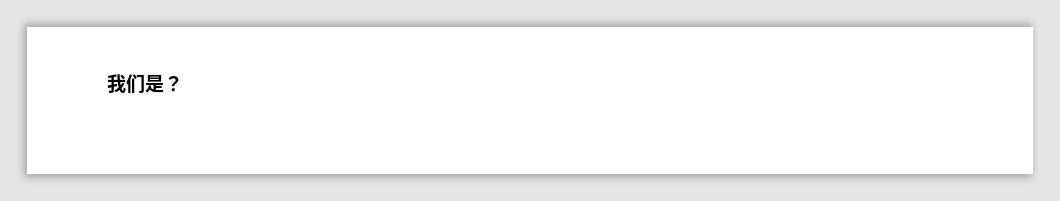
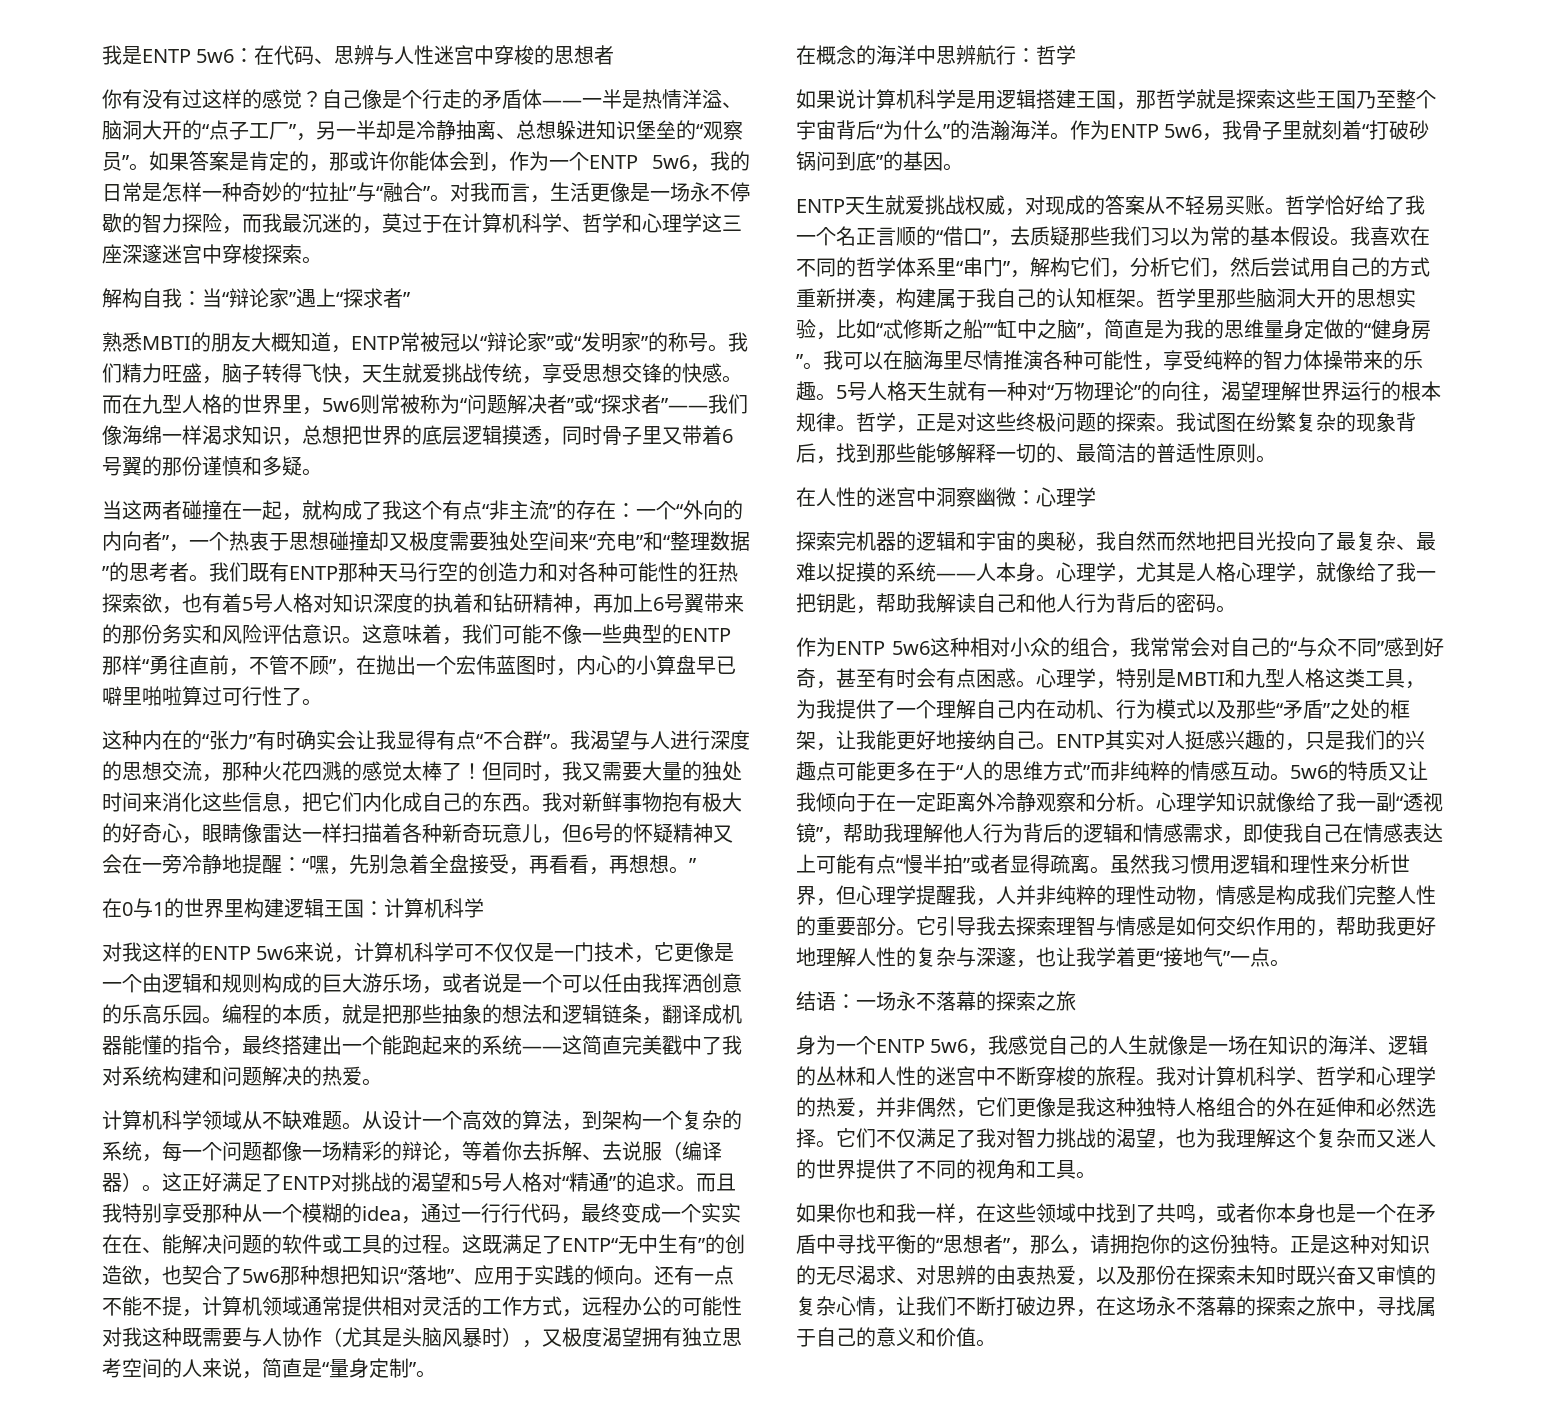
- 我们是？
+ 我是ENTP 5w6：在代码、思辨与人性迷宫中穿梭的思想者
+ 你有没有过这样的感觉？自己像是个行走的矛盾体——一半是热情洋溢、脑洞大开的“点子工厂”，另一半却是冷静抽离、总想躲进知识堡垒的“观察员”。如果答案是肯定的，那或许你能体会到，作为一个ENTP 5w6，我的日常是怎样一种奇妙的“拉扯”与“融合”。对我而言，生活更像是一场永不停歇的智力探险，而我最沉迷的，莫过于在计算机科学、哲学和心理学这三座深邃迷宫中穿梭探索。
+ 解构自我：当“辩论家”遇上“探求者”
+ 熟悉MBTI的朋友大概知道，ENTP常被冠以“辩论家”或“发明家”的称号。我们精力旺盛，脑子转得飞快，天生就爱挑战传统，享受思想交锋的快感。而在九型人格的世界里，5w6则常被称为“问题解决者”或“探求者”——我们像海绵一样渴求知识，总想把世界的底层逻辑摸透，同时骨子里又带着6号翼的那份谨慎和多疑。
+ 当这两者碰撞在一起，就构成了我这个有点“非主流”的存在：一个“外向的内向者”，一个热衷于思想碰撞却又极度需要独处空间来“充电”和“整理数据”的思考者。我们既有ENTP那种天马行空的创造力和对各种可能性的狂热探索欲，也有着5号人格对知识深度的执着和钻研精神，再加上6号翼带来的那份务实和风险评估意识。这意味着，我们可能不像一些典型的ENTP那样“勇往直前，不管不顾”，在抛出一个宏伟蓝图时，内心的小算盘早已噼里啪啦算过可行性了。
+ 这种内在的“张力”有时确实会让我显得有点“不合群”。我渴望与人进行深度的思想交流，那种火花四溅的感觉太棒了！但同时，我又需要大量的独处时间来消化这些信息，把它们内化成自己的东西。我对新鲜事物抱有极大的好奇心，眼睛像雷达一样扫描着各种新奇玩意儿，但6号的怀疑精神又会在一旁冷静地提醒：“嘿，先别急着全盘接受，再看看，再想想。”
+ 在0与1的世界里构建逻辑王国：计算机科学
+ 对我这样的ENTP 5w6来说，计算机科学可不仅仅是一门技术，它更像是一个由逻辑和规则构成的巨大游乐场，或者说是一个可以任由我挥洒创意的乐高乐园。编程的本质，就是把那些抽象的想法和逻辑链条，翻译成机器能懂的指令，最终搭建出一个能跑起来的系统——这简直完美戳中了我对系统构建和问题解决的热爱。
+ 计算机科学领域从不缺难题。从设计一个高效的算法，到架构一个复杂的系统，每一个问题都像一场精彩的辩论，等着你去拆解、去说服（编译器）。这正好满足了ENTP对挑战的渴望和5号人格对“精通”的追求。而且我特别享受那种从一个模糊的idea，通过一行行代码，最终变成一个实实在在、能解决问题的软件或工具的过程。这既满足了ENTP“无中生有”的创造欲，也契合了5w6那种想把知识“落地”、应用于实践的倾向。还有一点不能不提，计算机领域通常提供相对灵活的工作方式，远程办公的可能性对我这种既需要与人协作（尤其是头脑风暴时），又极度渴望拥有独立思考空间的人来说，简直是“量身定制”。
+ 在概念的海洋中思辨航行：哲学
+ 如果说计算机科学是用逻辑搭建王国，那哲学就是探索这些王国乃至整个宇宙背后“为什么”的浩瀚海洋。作为ENTP 5w6，我骨子里就刻着“打破砂锅问到底”的基因。
+ ENTP天生就爱挑战权威，对现成的答案从不轻易买账。哲学恰好给了我一个名正言顺的“借口”，去质疑那些我们习以为常的基本假设。我喜欢在不同的哲学体系里“串门”，解构它们，分析它们，然后尝试用自己的方式重新拼凑，构建属于我自己的认知框架。哲学里那些脑洞大开的思想实验，比如“忒修斯之船”“缸中之脑”，简直是为我的思维量身定做的“健身房”。我可以在脑海里尽情推演各种可能性，享受纯粹的智力体操带来的乐趣。5号人格天生就有一种对“万物理论”的向往，渴望理解世界运行的根本规律。哲学，正是对这些终极问题的探索。我试图在纷繁复杂的现象背后，找到那些能够解释一切的、最简洁的普适性原则。
+ 在人性的迷宫中洞察幽微：心理学
+ 探索完机器的逻辑和宇宙的奥秘，我自然而然地把目光投向了最复杂、最难以捉摸的系统——人本身。心理学，尤其是人格心理学，就像给了我一把钥匙，帮助我解读自己和他人行为背后的密码。
+ 作为ENTP 5w6这种相对小众的组合，我常常会对自己的“与众不同”感到好奇，甚至有时会有点困惑。心理学，特别是MBTI和九型人格这类工具，为我提供了一个理解自己内在动机、行为模式以及那些“矛盾”之处的框架，让我能更好地接纳自己。ENTP其实对人挺感兴趣的，只是我们的兴趣点可能更多在于“人的思维方式”而非纯粹的情感互动。5w6的特质又让我倾向于在一定距离外冷静观察和分析。心理学知识就像给了我一副“透视镜”，帮助我理解他人行为背后的逻辑和情感需求，即使我自己在情感表达上可能有点“慢半拍”或者显得疏离。虽然我习惯用逻辑和理性来分析世界，但心理学提醒我，人并非纯粹的理性动物，情感是构成我们完整人性的重要部分。它引导我去探索理智与情感是如何交织作用的，帮助我更好地理解人性的复杂与深邃，也让我学着更“接地气”一点。
+ 结语：一场永不落幕的探索之旅
+ 身为一个ENTP 5w6，我感觉自己的人生就像是一场在知识的海洋、逻辑的丛林和人性的迷宫中不断穿梭的旅程。我对计算机科学、哲学和心理学的热爱，并非偶然，它们更像是我这种独特人格组合的外在延伸和必然选择。它们不仅满足了我对智力挑战的渴望，也为我理解这个复杂而又迷人的世界提供了不同的视角和工具。
+ 如果你也和我一样，在这些领域中找到了共鸣，或者你本身也是一个在矛盾中寻找平衡的“思想者”，那么，请拥抱你的这份独特。正是这种对知识的无尽渴求、对思辨的由衷热爱，以及那份在探索未知时既兴奋又审慎的复杂心情，让我们不断打破边界，在这场永不落幕的探索之旅中，寻找属于自己的意义和价值。

